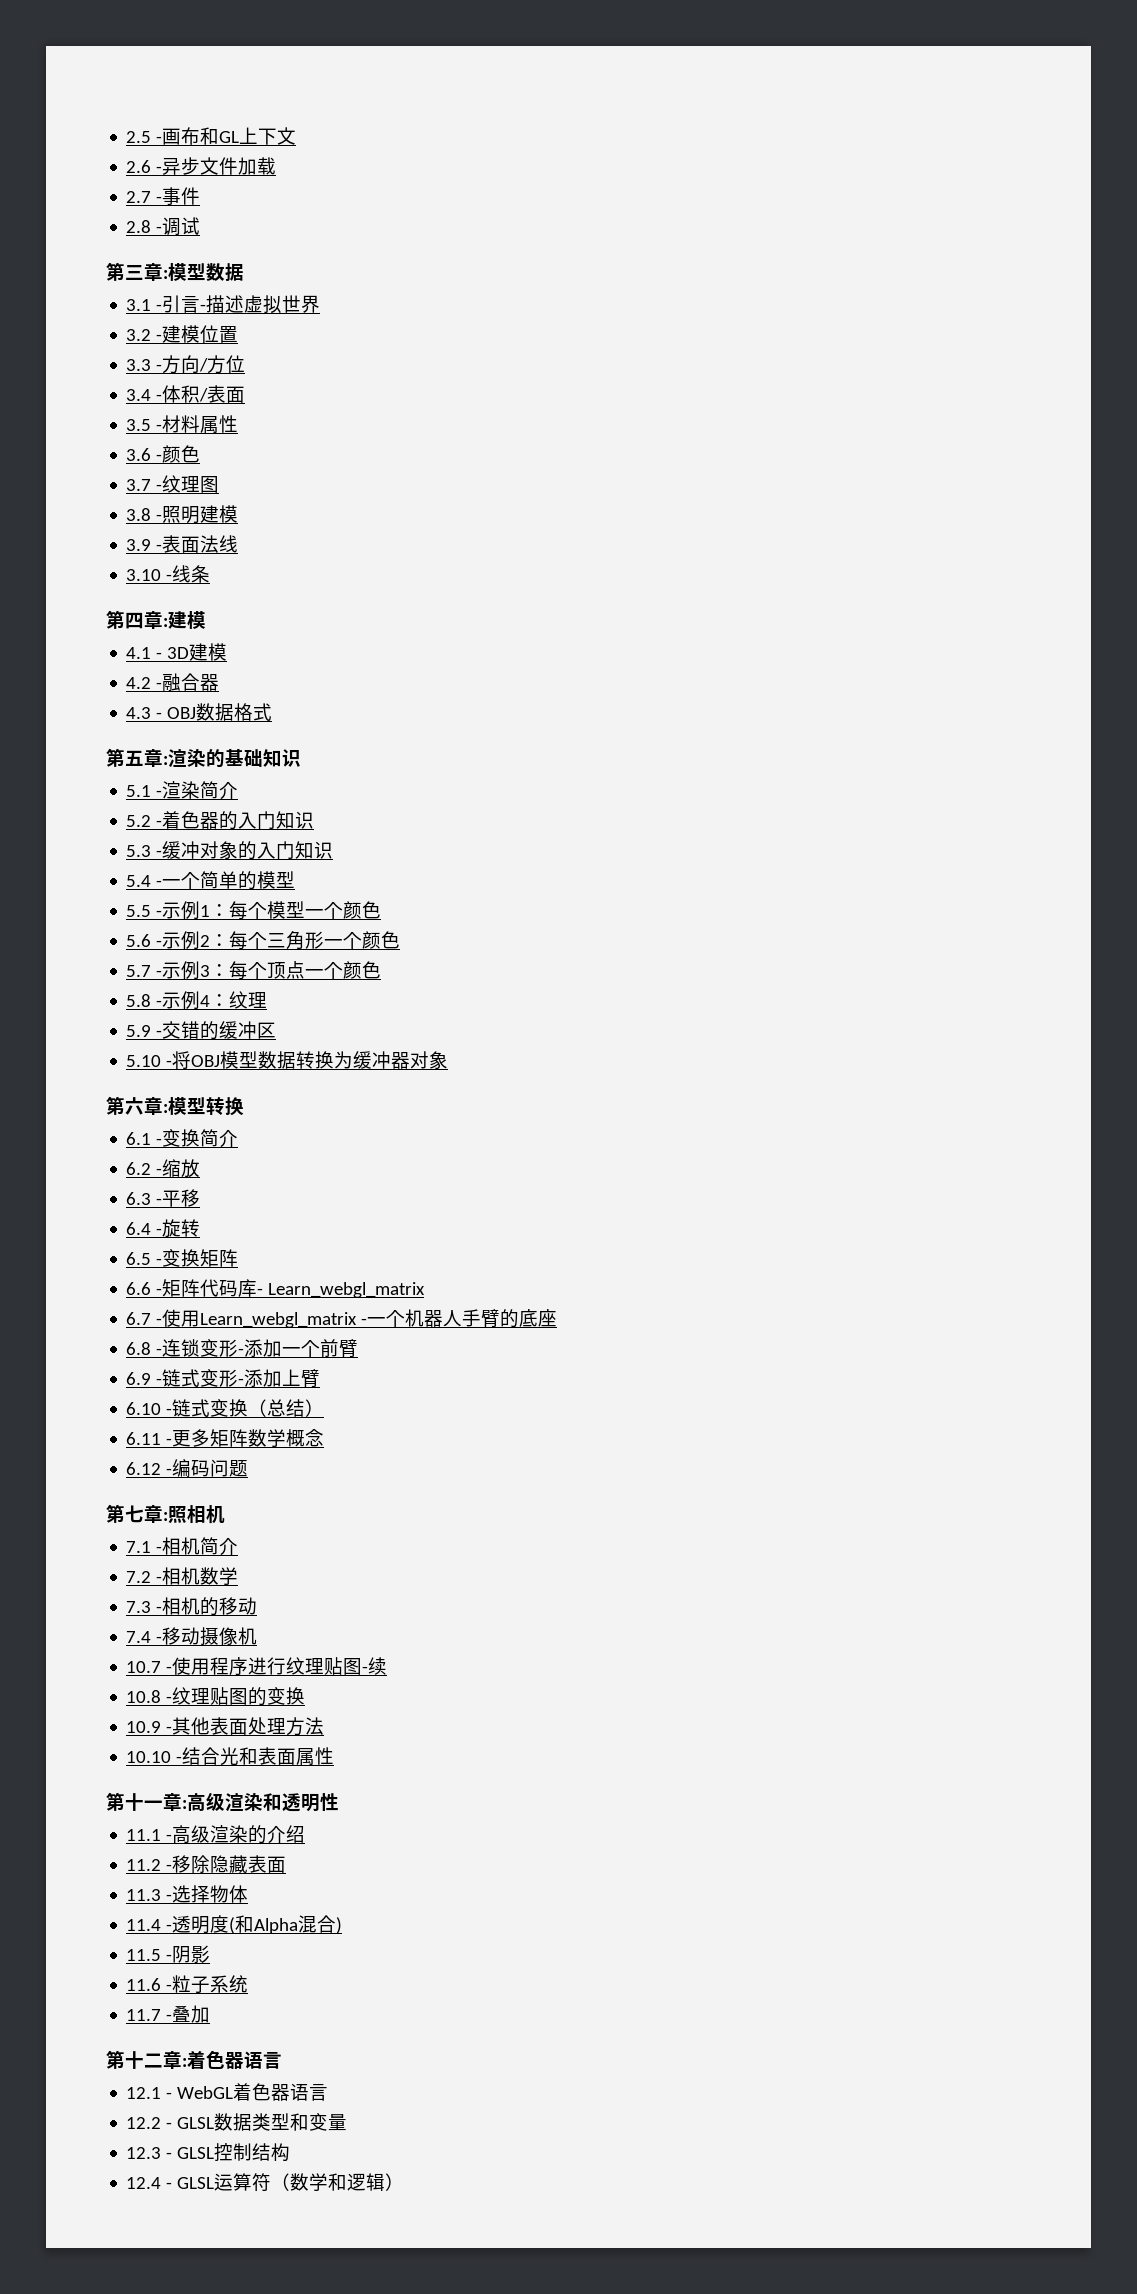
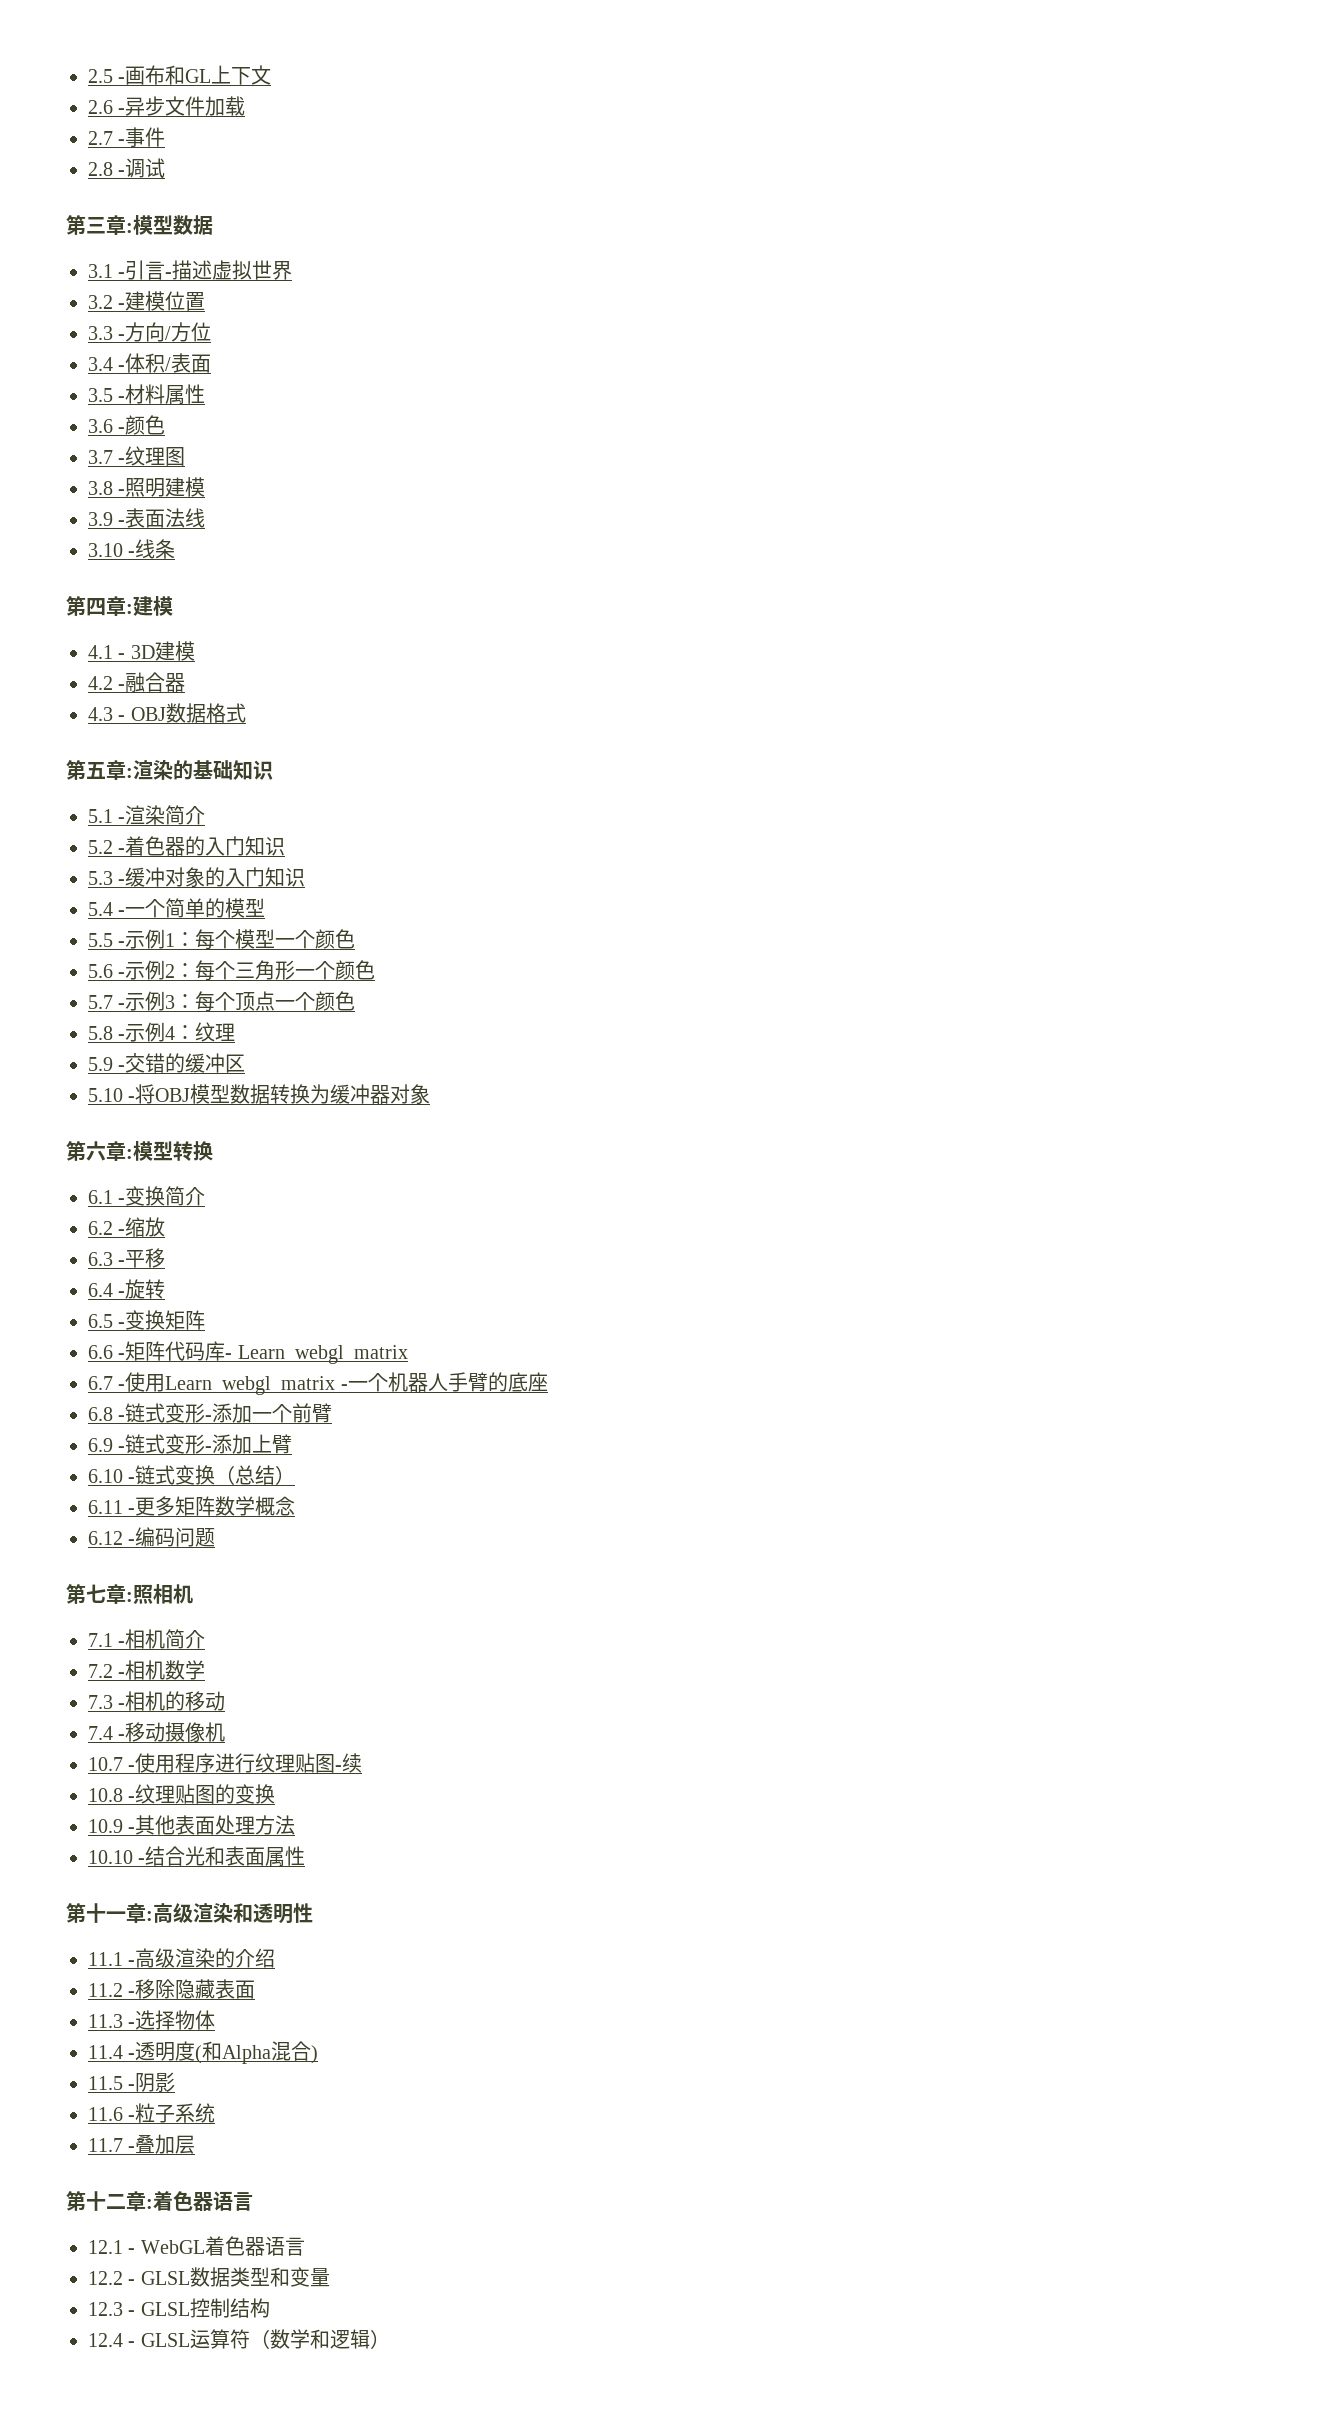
- 6.8 -连锁变形-添加一个前臂
+ 6.8 -链式变形-添加一个前臂
- 11.7 -叠加
+ 11.7 -叠加层

